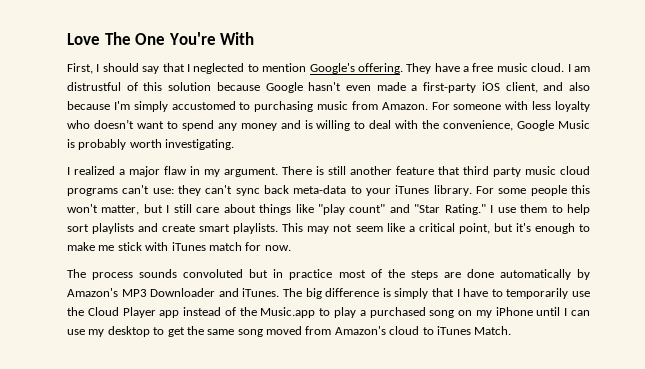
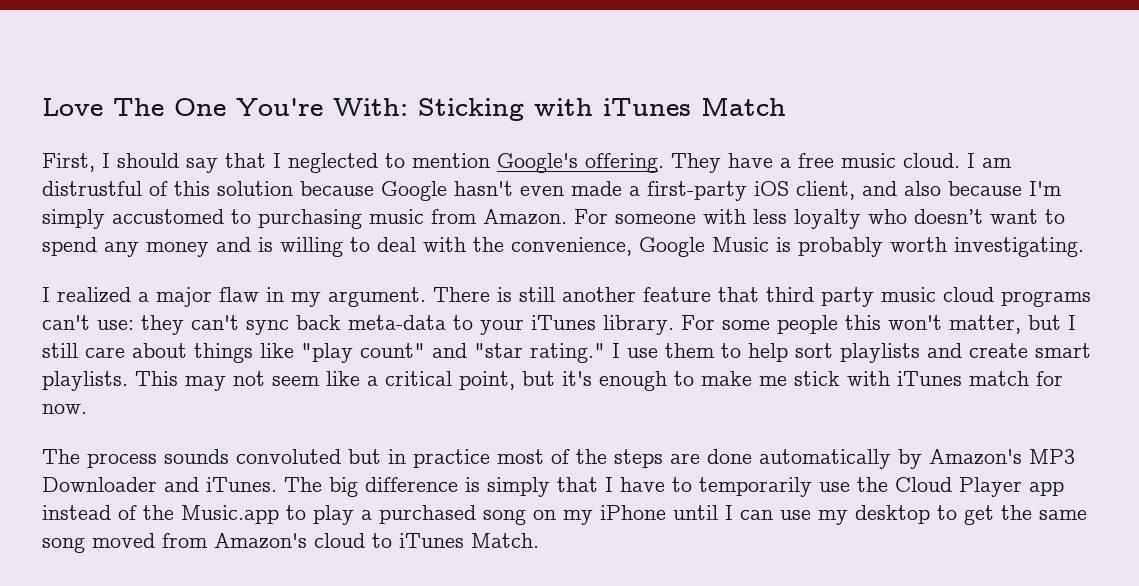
- Love The One You're With
+ Love The One You're With: Sticking with iTunes Match
- For some people this won't matter, but I still care about things like "play count" and "Star Rating."
+ For some people this won't matter, but I still care about things like "play count" and "star rating."

